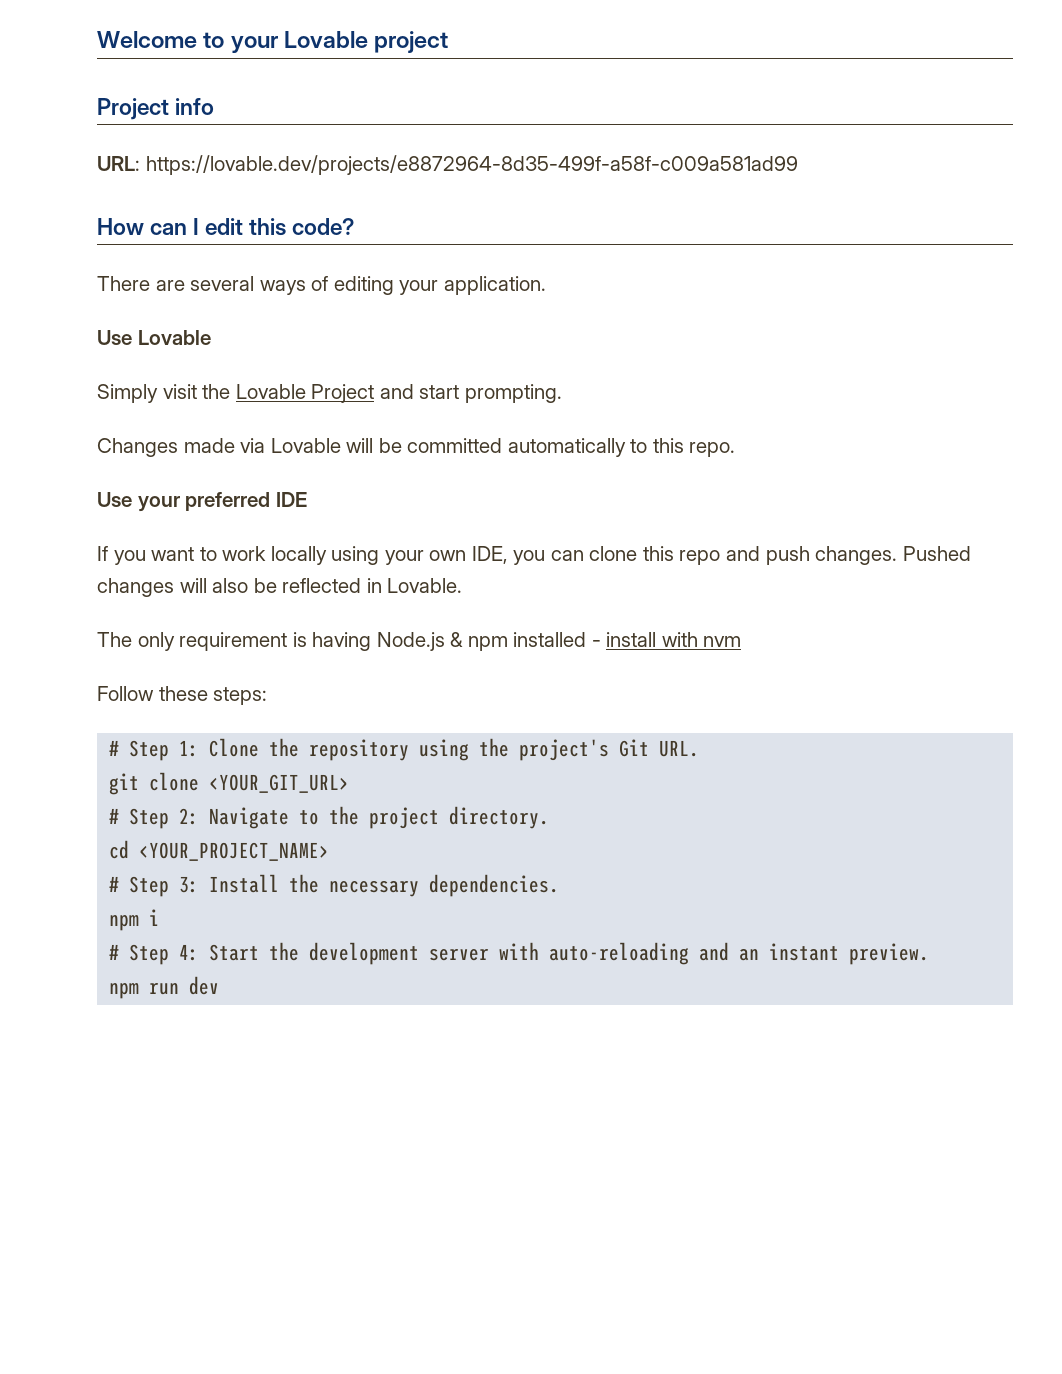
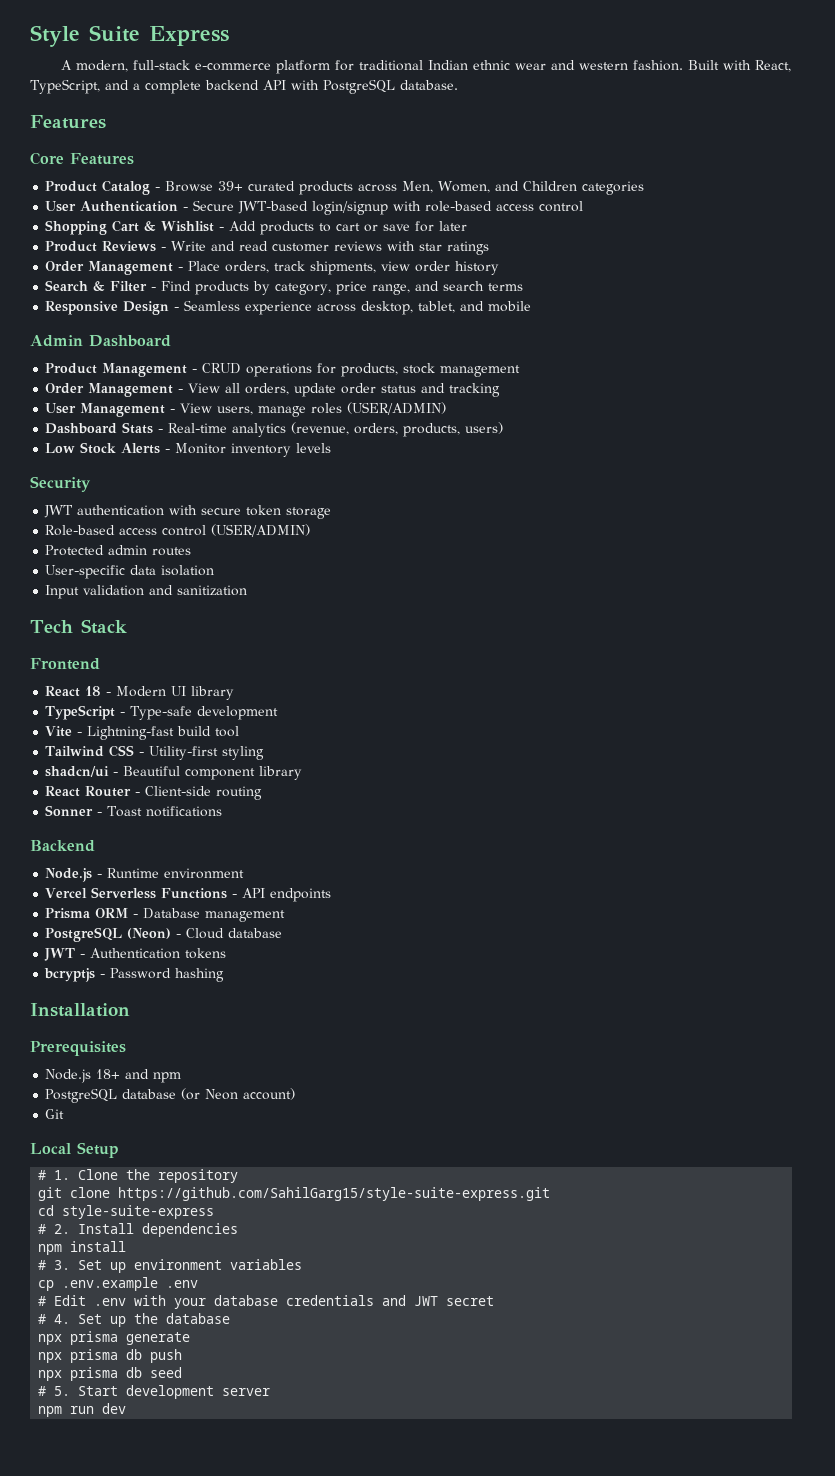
- Welcome to your Lovable project
- Project info
- URL: https://lovable.dev/projects/e8872964-8d35-499f-a58f-c009a581ad99
- How can I edit this code?
- There are several ways of editing your application.
- Use Lovable
- Simply visit the Lovable Project and start prompting.
- Changes made via Lovable will be committed automatically to this repo.
- Use your preferred IDE
- If you want to work locally using your own IDE, you can clone this repo and push changes. Pushed changes will also be reflected in Lovable.
- The only requirement is having Node.js & npm installed - install with nvm
- Follow these steps:
- # Step 1: Clone the repository using the project's Git URL.
- git clone <YOUR_GIT_URL>
- # Step 2: Navigate to the project directory.
- cd <YOUR_PROJECT_NAME>
- # Step 3: Install the necessary dependencies.
- npm i
- # Step 4: Start the development server with auto-reloading and an instant preview.
+ Style Suite Express
+ A modern, full-stack e-commerce platform for traditional Indian ethnic wear and western fashion. Built with React, TypeScript, and a complete backend API with PostgreSQL database.
+ Features
+ Core Features
+ Product Catalog - Browse 39+ curated products across Men, Women, and Children categories
+ User Authentication - Secure JWT-based login/signup with role-based access control
+ Shopping Cart & Wishlist - Add products to cart or save for later
+ Product Reviews - Write and read customer reviews with star ratings
+ Order Management - Place orders, track shipments, view order history
+ Search & Filter - Find products by category, price range, and search terms
+ Responsive Design - Seamless experience across desktop, tablet, and mobile
+ Admin Dashboard
+ Product Management - CRUD operations for products, stock management
+ Order Management - View all orders, update order status and tracking
+ User Management - View users, manage roles (USER/ADMIN)
+ Dashboard Stats - Real-time analytics (revenue, orders, products, users)
+ Low Stock Alerts - Monitor inventory levels
+ Security
+ JWT authentication with secure token storage
+ Role-based access control (USER/ADMIN)
+ Protected admin routes
+ User-specific data isolation
+ Input validation and sanitization
+ Tech Stack
+ Frontend
+ React 18 - Modern UI library
+ TypeScript - Type-safe development
+ Vite - Lightning-fast build tool
+ Tailwind CSS - Utility-first styling
+ shadcn/ui - Beautiful component library
+ React Router - Client-side routing
+ Sonner - Toast notifications
+ Backend
+ Node.js - Runtime environment
+ Vercel Serverless Functions - API endpoints
+ Prisma ORM - Database management
+ PostgreSQL (Neon) - Cloud database
+ JWT - Authentication tokens
+ bcryptjs - Password hashing
+ Installation
+ Prerequisites
+ Node.js 18+ and npm
+ PostgreSQL database (or Neon account)
+ Git
+ Local Setup
+ # 1. Clone the repository
+ git clone https://github.com/SahilGarg15/style-suite-express.git
+ cd style-suite-express
+ # 2. Install dependencies
+ npm install
+ # 3. Set up environment variables
+ cp .env.example .env
+ # Edit .env with your database credentials and JWT secret
+ # 4. Set up the database
+ npx prisma generate
+ npx prisma db push
+ npx prisma db seed
+ # 5. Start development server

